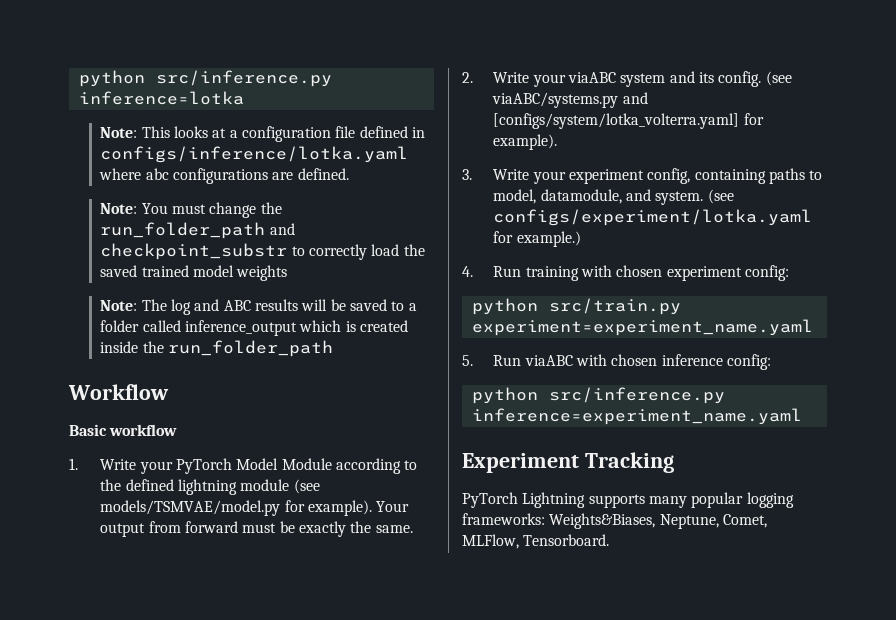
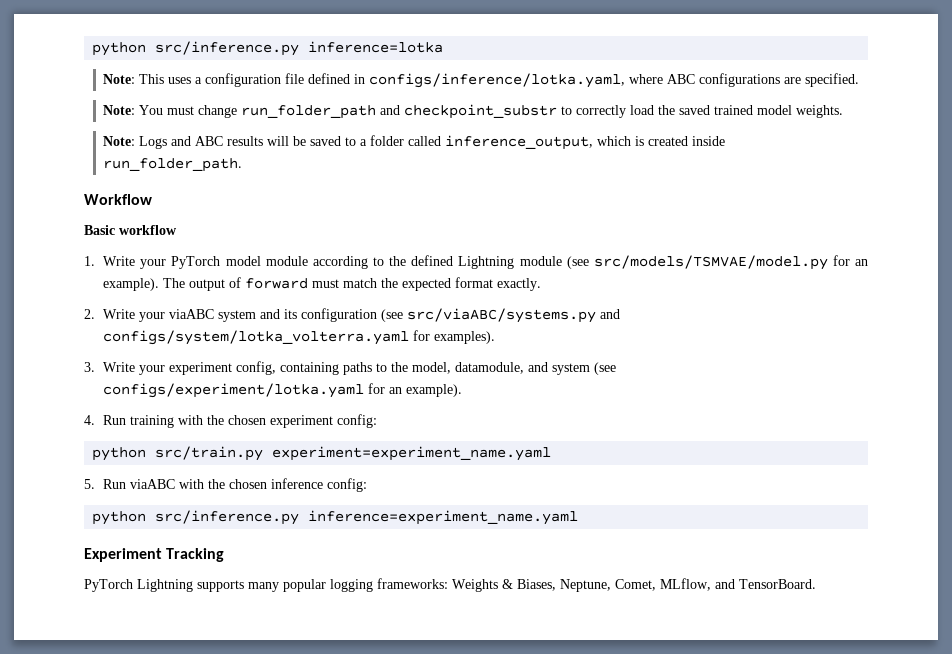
- Note: This looks at a configuration file defined in configs/inference/lotka.yaml where abc configurations are defined.
+ Note: This uses a configuration file defined in configs/inference/lotka.yaml, where ABC configurations are specified.
- Note: You must change the run_folder_path and checkpoint_substr to correctly load the saved trained model weights
- Note: The log and ABC results will be saved to a folder called inference_output which is created inside the run_folder_path
+ Note: You must change run_folder_path and checkpoint_substr to correctly load the saved trained model weights.
+ Note: Logs and ABC results will be saved to a folder called inference_output, which is created inside run_folder_path.
- 1. Write your PyTorch Model Module according to the defined lightning module (see models/TSMVAE/model.py for example). Your output from forward must be exactly the same.
+ 1. Write your PyTorch model module according to the defined Lightning module (see src/models/TSMVAE/model.py for an example). The output of forward must match the expected format exactly.
- 2. Write your viaABC system and its config. (see viaABC/systems.py and [configs/system/lotka_volterra.yaml] for example).
+ 2. Write your viaABC system and its configuration (see src/viaABC/systems.py and configs/system/lotka_volterra.yaml for examples).
- 3. Write your experiment config, containing paths to model, datamodule, and system. (see configs/experiment/lotka.yaml for example.)
+ 3. Write your experiment config, containing paths to the model, datamodule, and system (see configs/experiment/lotka.yaml for an example).
- 4. Run training with chosen experiment config:
+ 4. Run training with the chosen experiment config:
- 5. Run viaABC with chosen inference config:
+ 5. Run viaABC with the chosen inference config:
- PyTorch Lightning supports many popular logging frameworks: Weights&Biases, Neptune, Comet, MLFlow, Tensorboard.
+ PyTorch Lightning supports many popular logging frameworks: Weights & Biases, Neptune, Comet, MLflow, and TensorBoard.

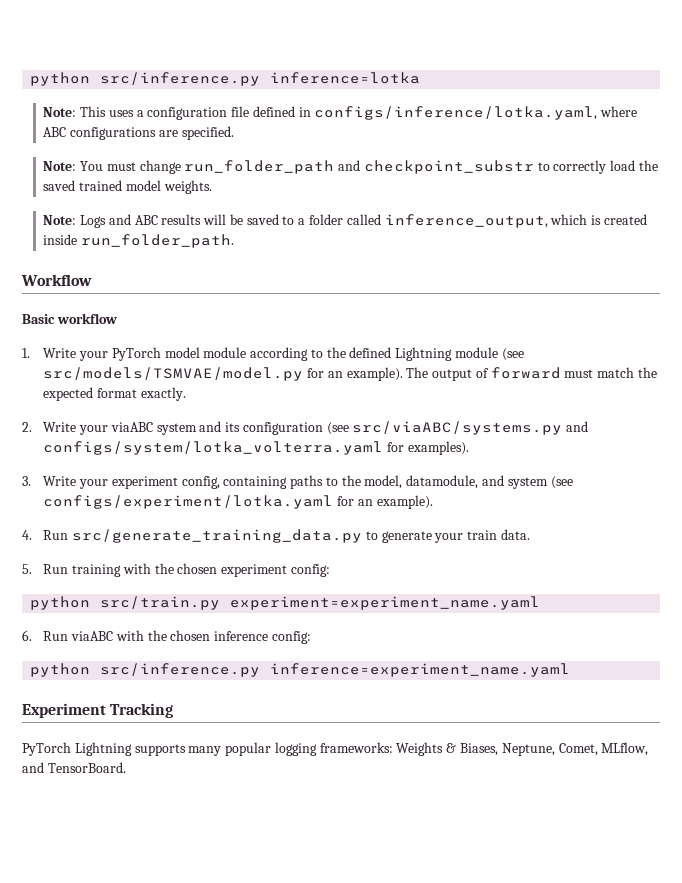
- 4. Run training with the chosen experiment config:
+ 4. Run src/generate_training_data.py to generate your train data.
+ 5. Run training with the chosen experiment config:
- 5. Run viaABC with the chosen inference config:
+ 6. Run viaABC with the chosen inference config:

